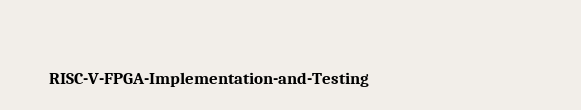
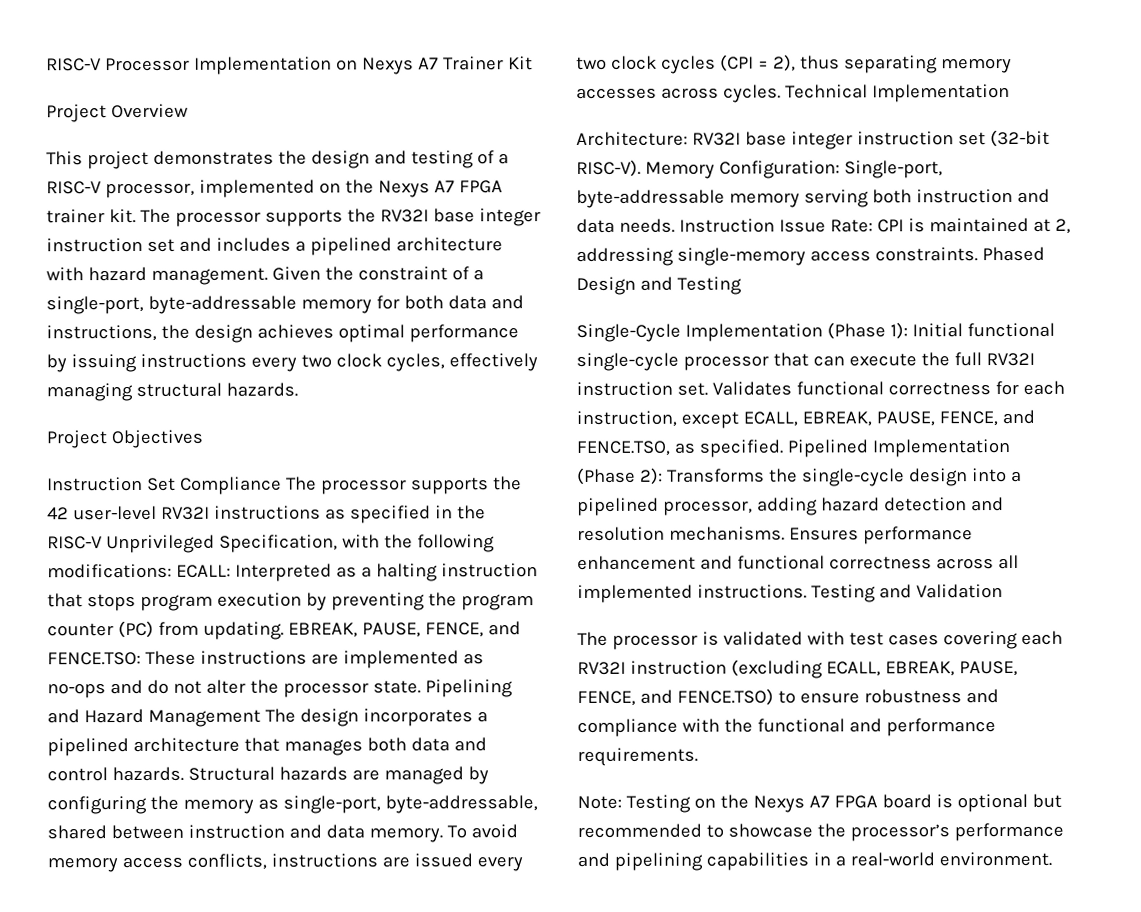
- RISC-V-FPGA-Implementation-and-Testing
+ RISC-V Processor Implementation on Nexys A7 Trainer Kit
+ Project Overview
+ This project demonstrates the design and testing of a RISC-V processor, implemented on the Nexys A7 FPGA trainer kit. The processor supports the RV32I base integer instruction set and includes a pipelined architecture with hazard management. Given the constraint of a single-port, byte-addressable memory for both data and instructions, the design achieves optimal performance by issuing instructions every two clock cycles, effectively managing structural hazards.
+ Project Objectives
+ Instruction Set Compliance The processor supports the 42 user-level RV32I instructions as specified in the RISC-V Unprivileged Specification, with the following modifications: ECALL: Interpreted as a halting instruction that stops program execution by preventing the program counter (PC) from updating. EBREAK, PAUSE, FENCE, and FENCE.TSO: These instructions are implemented as no-ops and do not alter the processor state. Pipelining and Hazard Management The design incorporates a pipelined architecture that manages both data and control hazards. Structural hazards are managed by configuring the memory as single-port, byte-addressable, shared between instruction and data memory. To avoid memory access conflicts, instructions are issued every two clock cycles (CPI = 2), thus separating memory accesses across cycles. Technical Implementation
+ Architecture: RV32I base integer instruction set (32-bit RISC-V). Memory Configuration: Single-port, byte-addressable memory serving both instruction and data needs. Instruction Issue Rate: CPI is maintained at 2, addressing single-memory access constraints. Phased Design and Testing
+ Single-Cycle Implementation (Phase 1): Initial functional single-cycle processor that can execute the full RV32I instruction set. Validates functional correctness for each instruction, except ECALL, EBREAK, PAUSE, FENCE, and FENCE.TSO, as specified. Pipelined Implementation (Phase 2): Transforms the single-cycle design into a pipelined processor, adding hazard detection and resolution mechanisms. Ensures performance enhancement and functional correctness across all implemented instructions. Testing and Validation
+ The processor is validated with test cases covering each RV32I instruction (excluding ECALL, EBREAK, PAUSE, FENCE, and FENCE.TSO) to ensure robustness and compliance with the functional and performance requirements.
+ Note: Testing on the Nexys A7 FPGA board is optional but recommended to showcase the processor’s performance and pipelining capabilities in a real-world environment.

